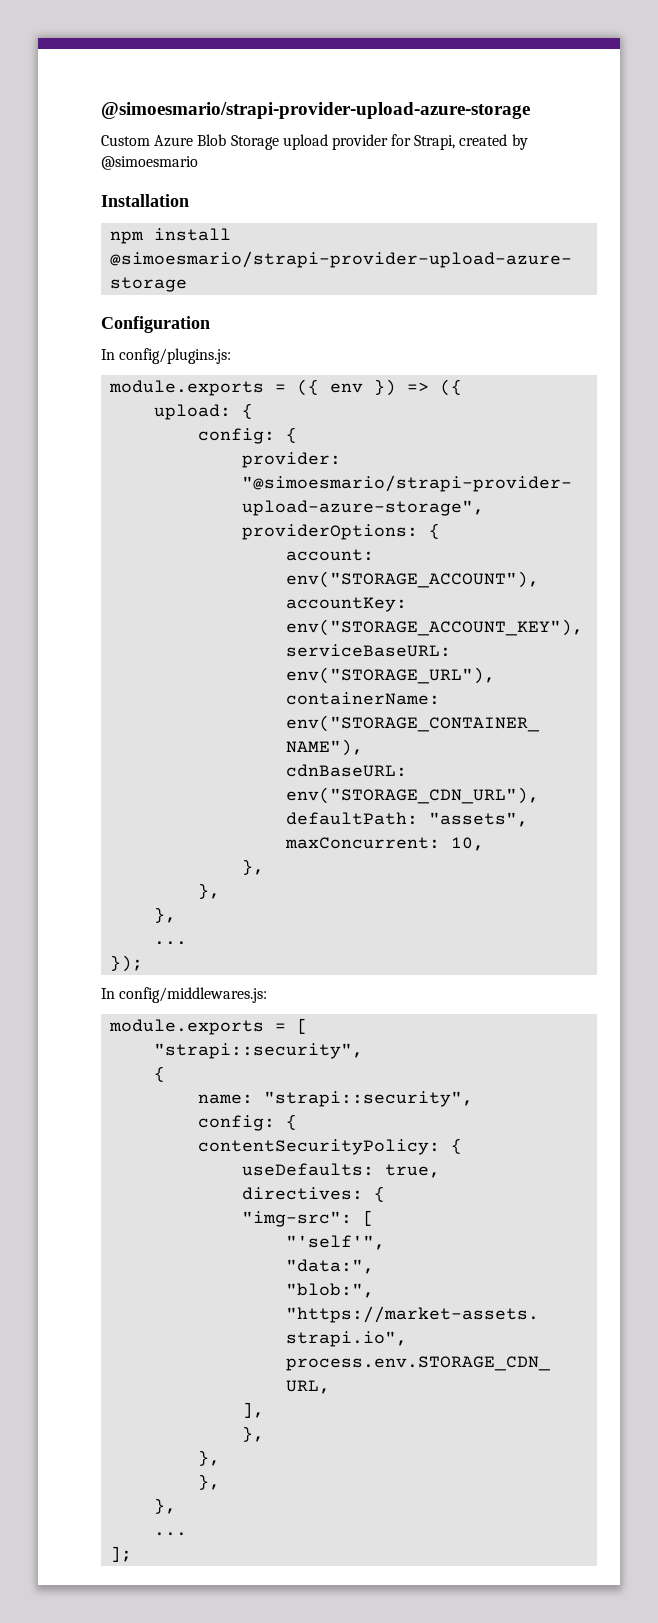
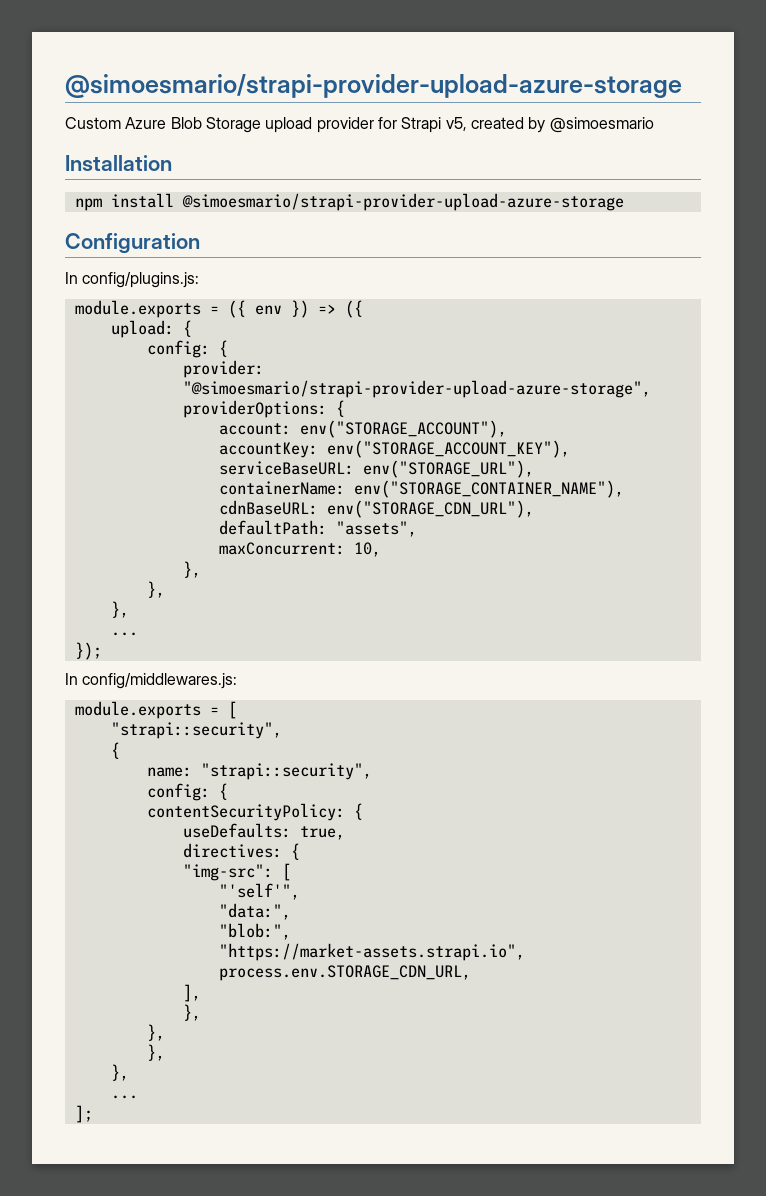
- Custom Azure Blob Storage upload provider for Strapi, created by @simoesmario
+ Custom Azure Blob Storage upload provider for Strapi v5, created by @simoesmario

